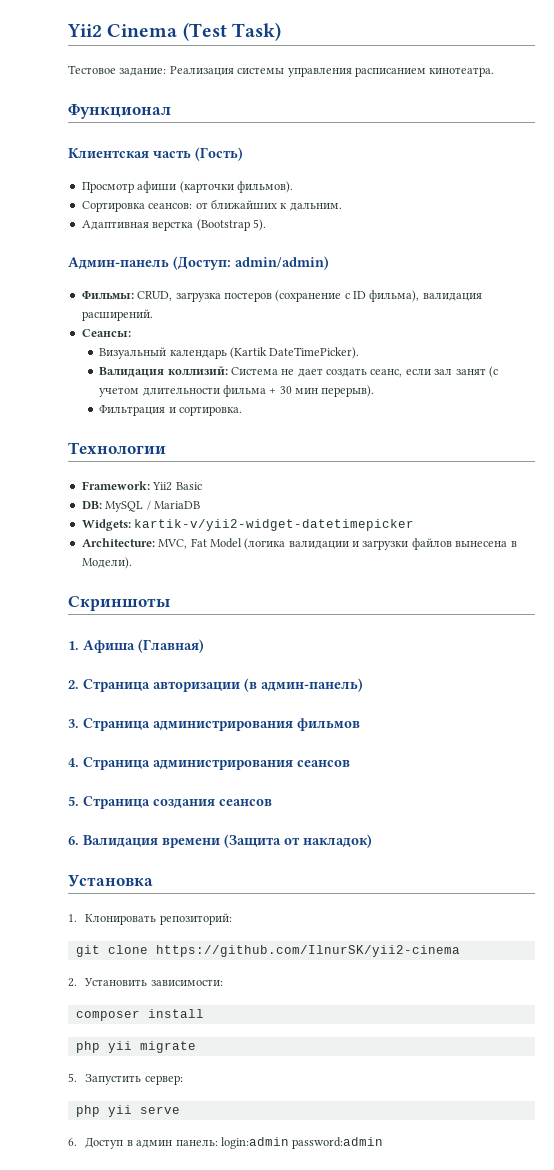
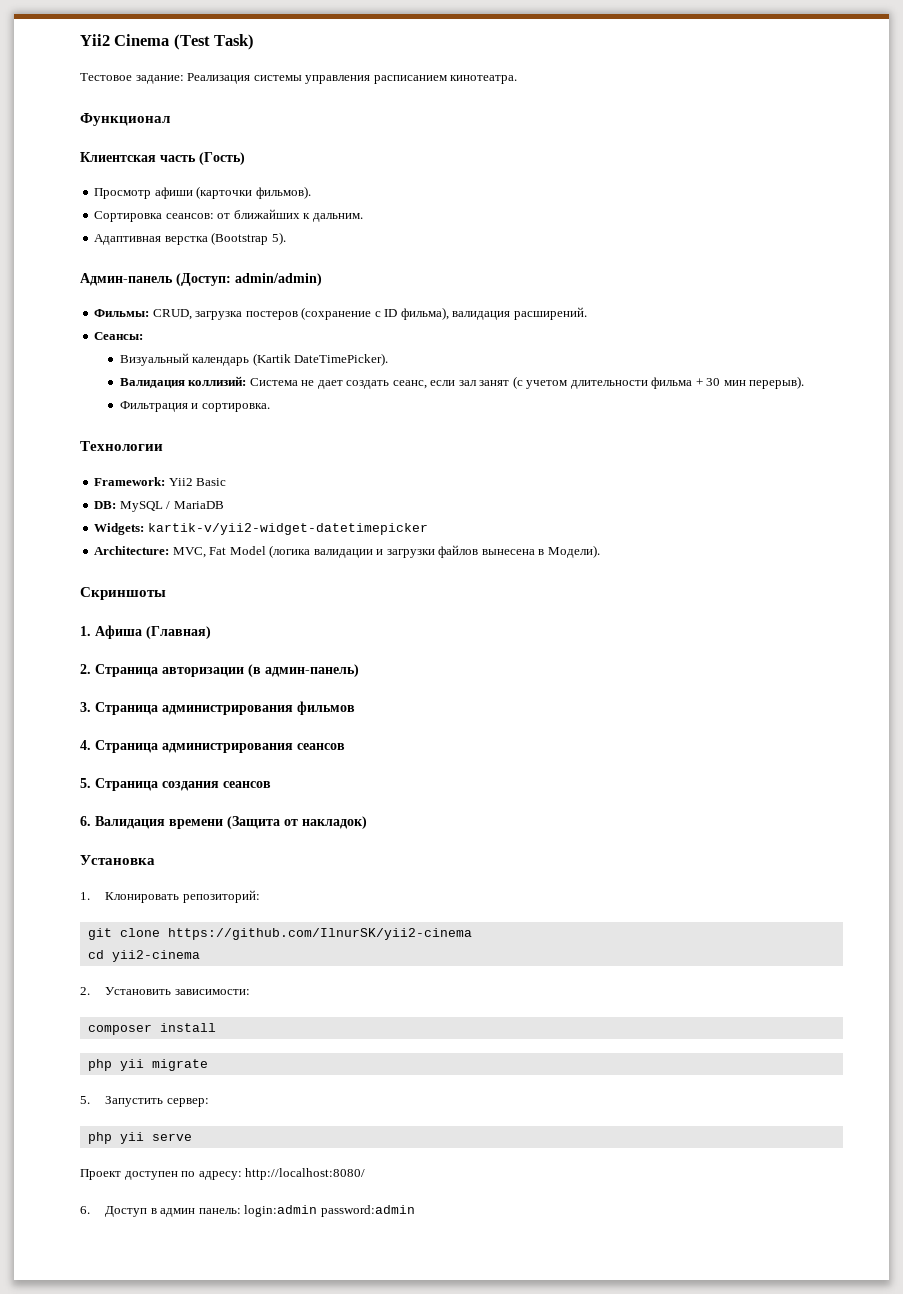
+ cd yii2-cinema
+ Проект доступен по адресу: http://localhost:8080/

